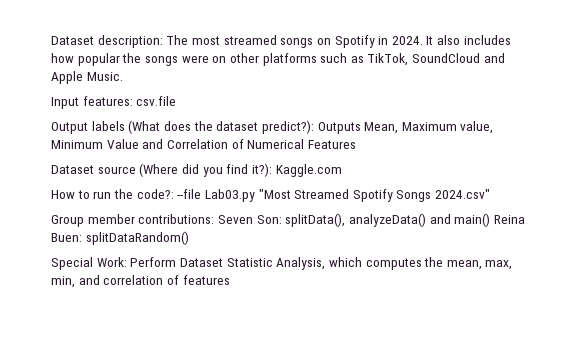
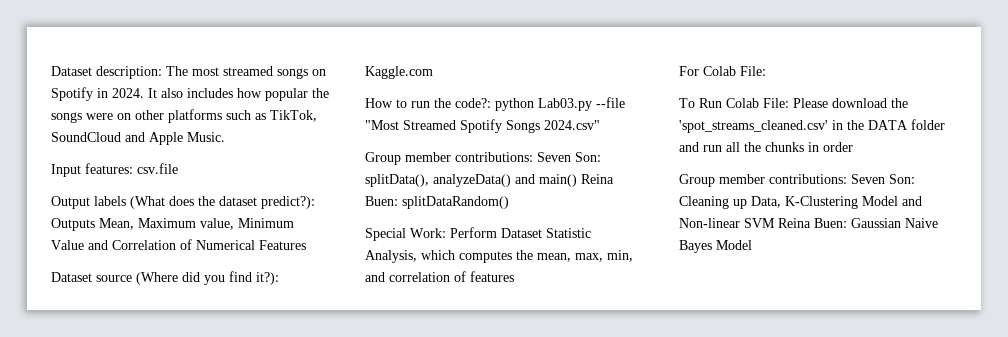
- How to run the code?: --file Lab03.py "Most Streamed Spotify Songs 2024.csv"
+ How to run the code?: python Lab03.py --file "Most Streamed Spotify Songs 2024.csv"
+ For Colab File:
+ To Run Colab File: Please download the 'spot_streams_cleaned.csv' in the DATA folder and run all the chunks in order
+ Group member contributions: Seven Son: Cleaning up Data, K-Clustering Model and Non-linear SVM Reina Buen: Gaussian Naive Bayes Model

